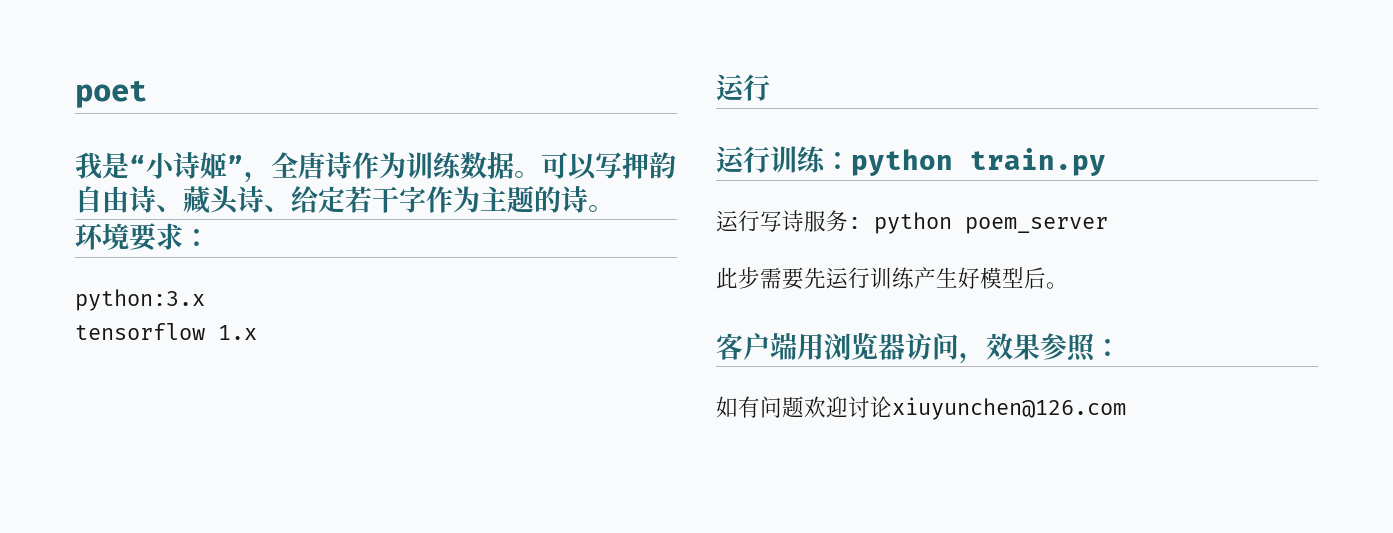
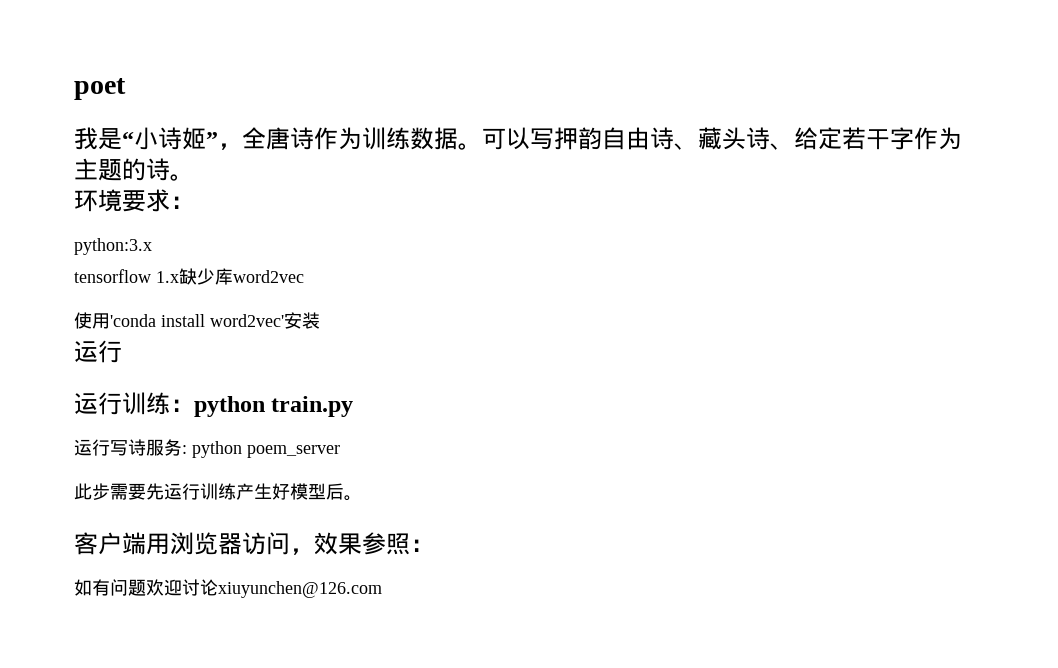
- tensorflow 1.x
+ tensorflow 1.x缺少库word2vec
+ 使用'conda install word2vec'安装

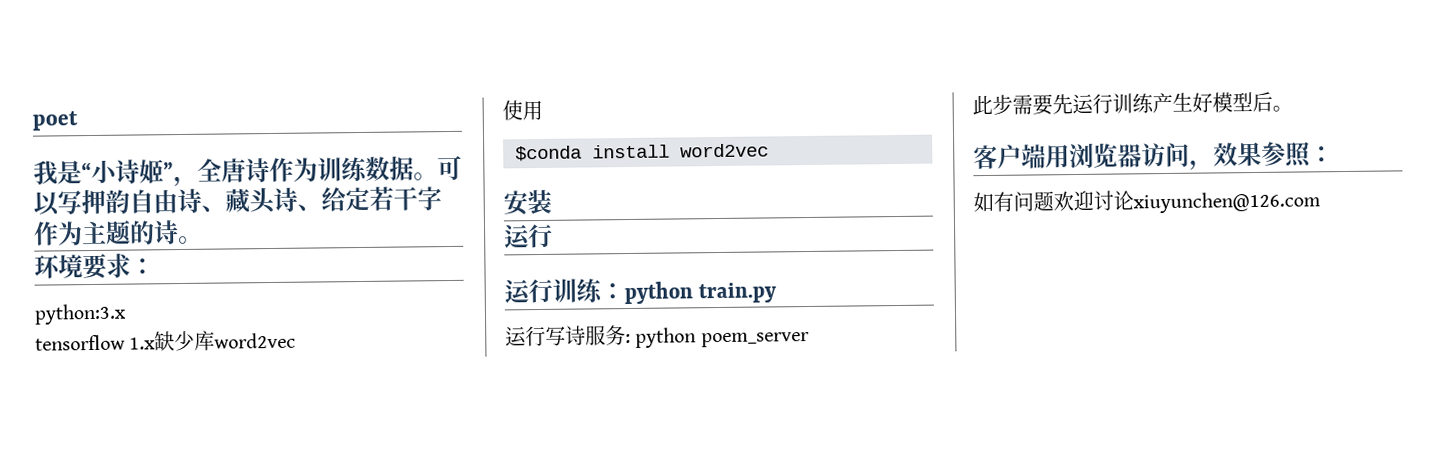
- 使用'conda install word2vec'安装
+ 使用
+ $conda install word2vec
+ 安装

